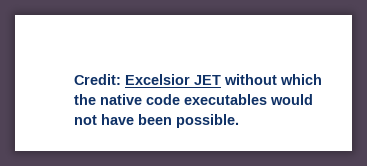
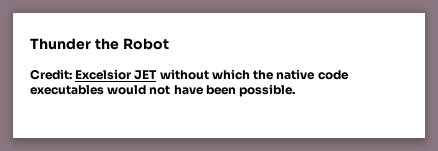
+ Thunder the Robot

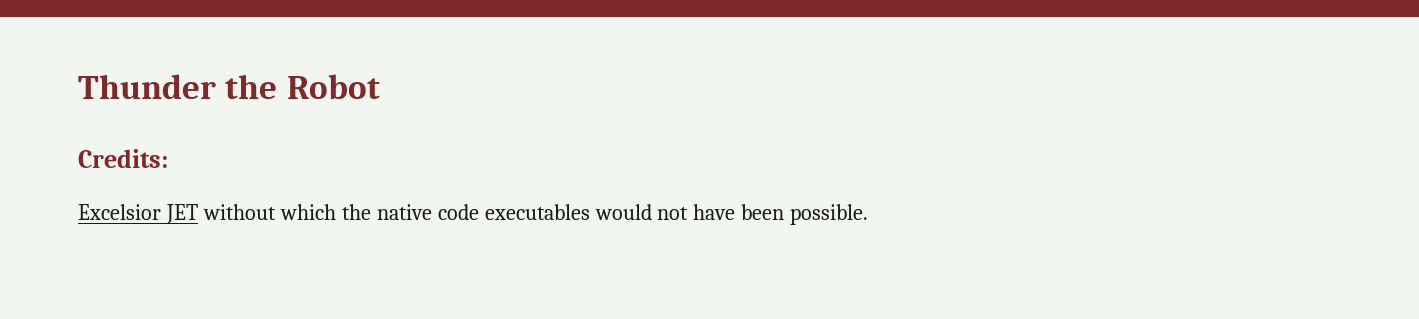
- Credit: Excelsior JET without which the native code executables would not have been possible.
+ Credits:
+ Excelsior JET without which the native code executables would not have been possible.

